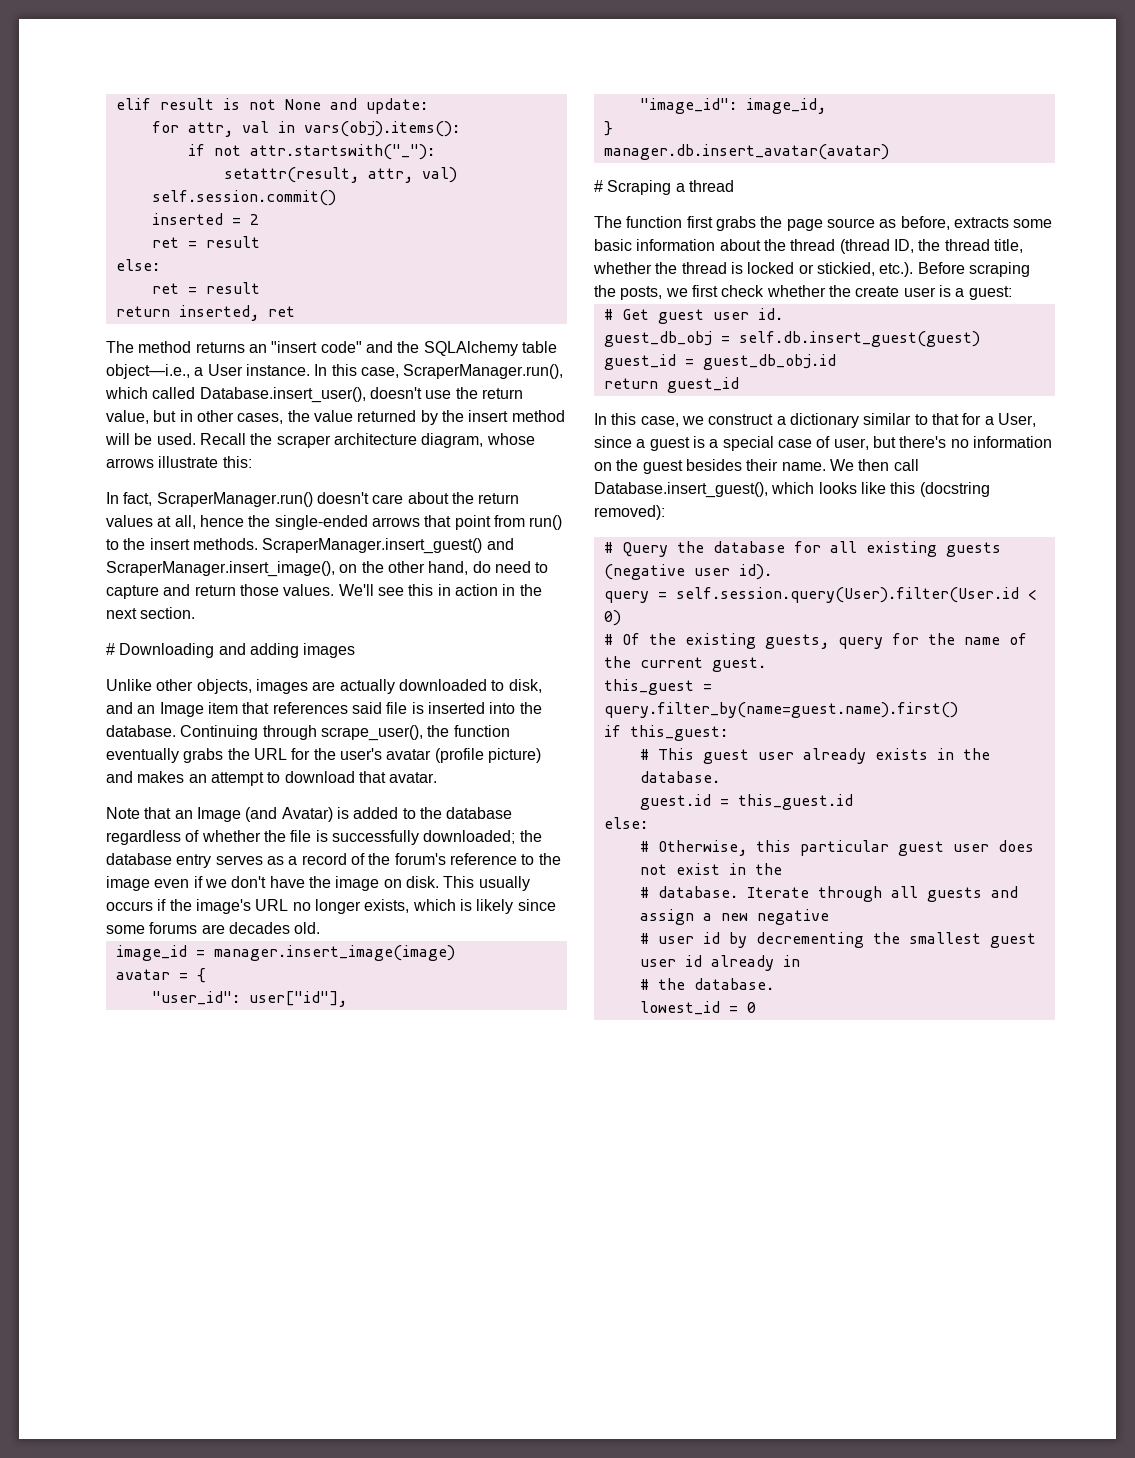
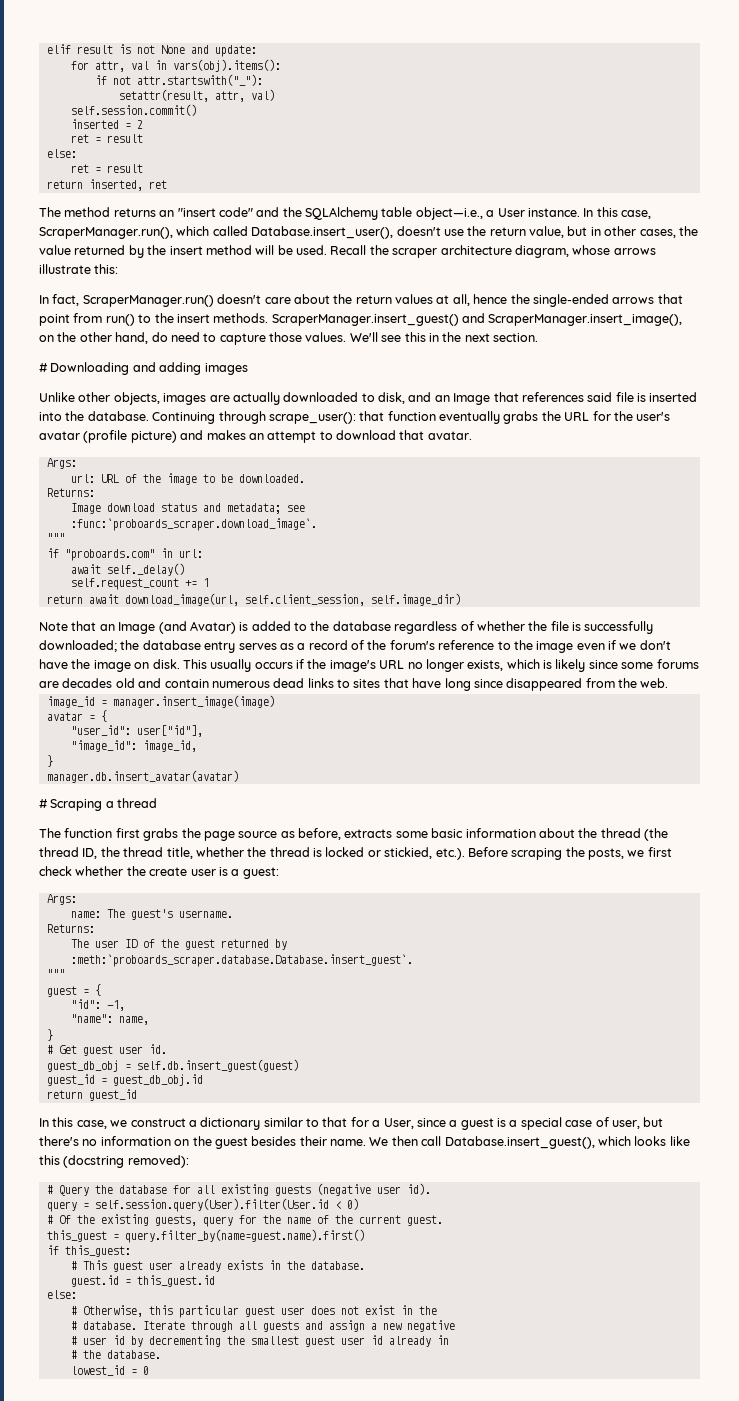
- ScraperManager.insert_guest() and ScraperManager.insert_image(), on the other hand, do need to capture and return those values.
+ ScraperManager.insert_guest() and ScraperManager.insert_image(), on the other hand, do need to capture those values.
- We'll see this in action in the next section.
+ We'll see this in the next section.
- Unlike other objects, images are actually downloaded to disk, and an Image item that references said file is inserted into the database.
+ Unlike other objects, images are actually downloaded to disk, and an Image that references said file is inserted into the database.
- Continuing through scrape_user(), the function eventually grabs the URL for the user's avatar (profile picture) and makes an attempt to download that avatar.
+ Continuing through scrape_user(): that function eventually grabs the URL for the user's avatar (profile picture) and makes an attempt to download that avatar.
+ Args:
+ url: URL of the image to be downloaded.
+ Returns:
+ Image download status and metadata; see
+ :func:`proboards_scraper.download_image`.
+ """
+ if "proboards.com" in url:
+ await self._delay()
+ self.request_count += 1
+ return await download_image(url, self.client_session, self.image_dir)
- This usually occurs if the image's URL no longer exists, which is likely since some forums are decades old.
+ This usually occurs if the image's URL no longer exists, which is likely since some forums are decades old and contain numerous dead links to sites that have long since disappeared from the web.
- The function first grabs the page source as before, extracts some basic information about the thread (thread ID, the thread title, whether the thread is locked or stickied, etc.). Before scraping the posts, we first check whether the create user is a guest:
+ The function first grabs the page source as before, extracts some basic information about the thread (the thread ID, the thread title, whether the thread is locked or stickied, etc.). Before scraping the posts, we first check whether the create user is a guest:
+ Args:
+ name: The guest's username.
+ Returns:
+ The user ID of the guest returned by
+ :meth:`proboards_scraper.database.Database.insert_guest`.
+ """
+ guest = {
+ "id": -1,
+ "name": name,
+ }

